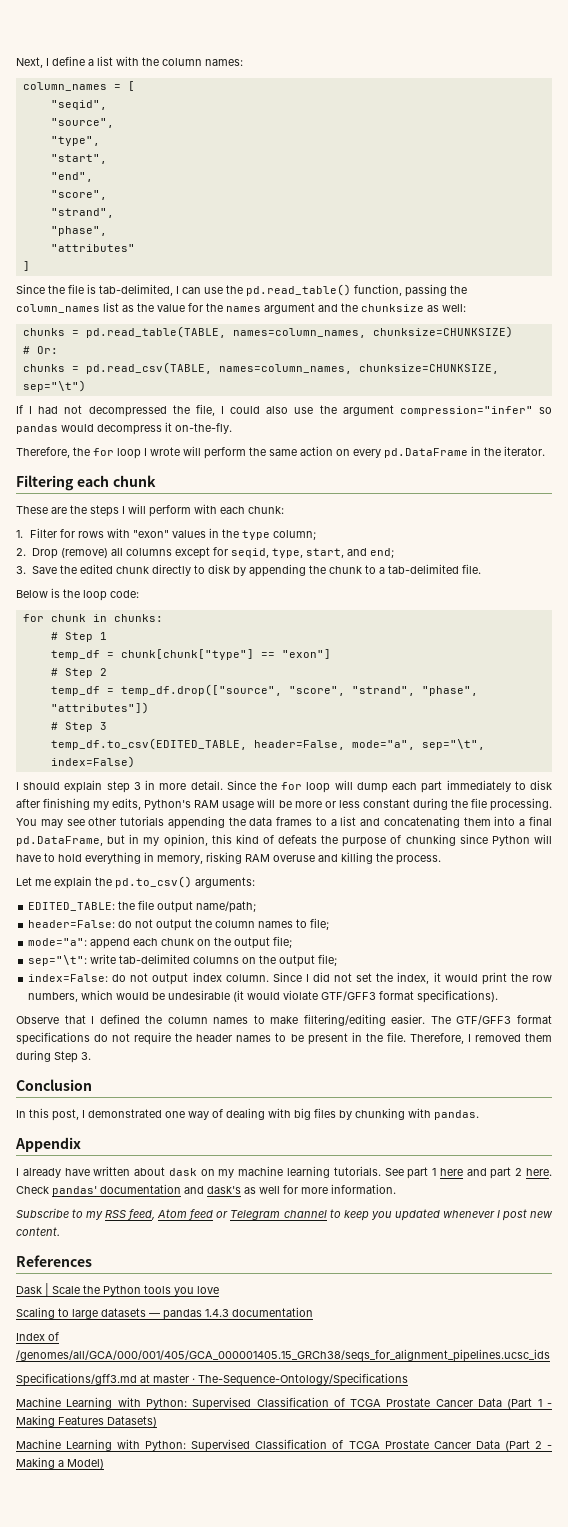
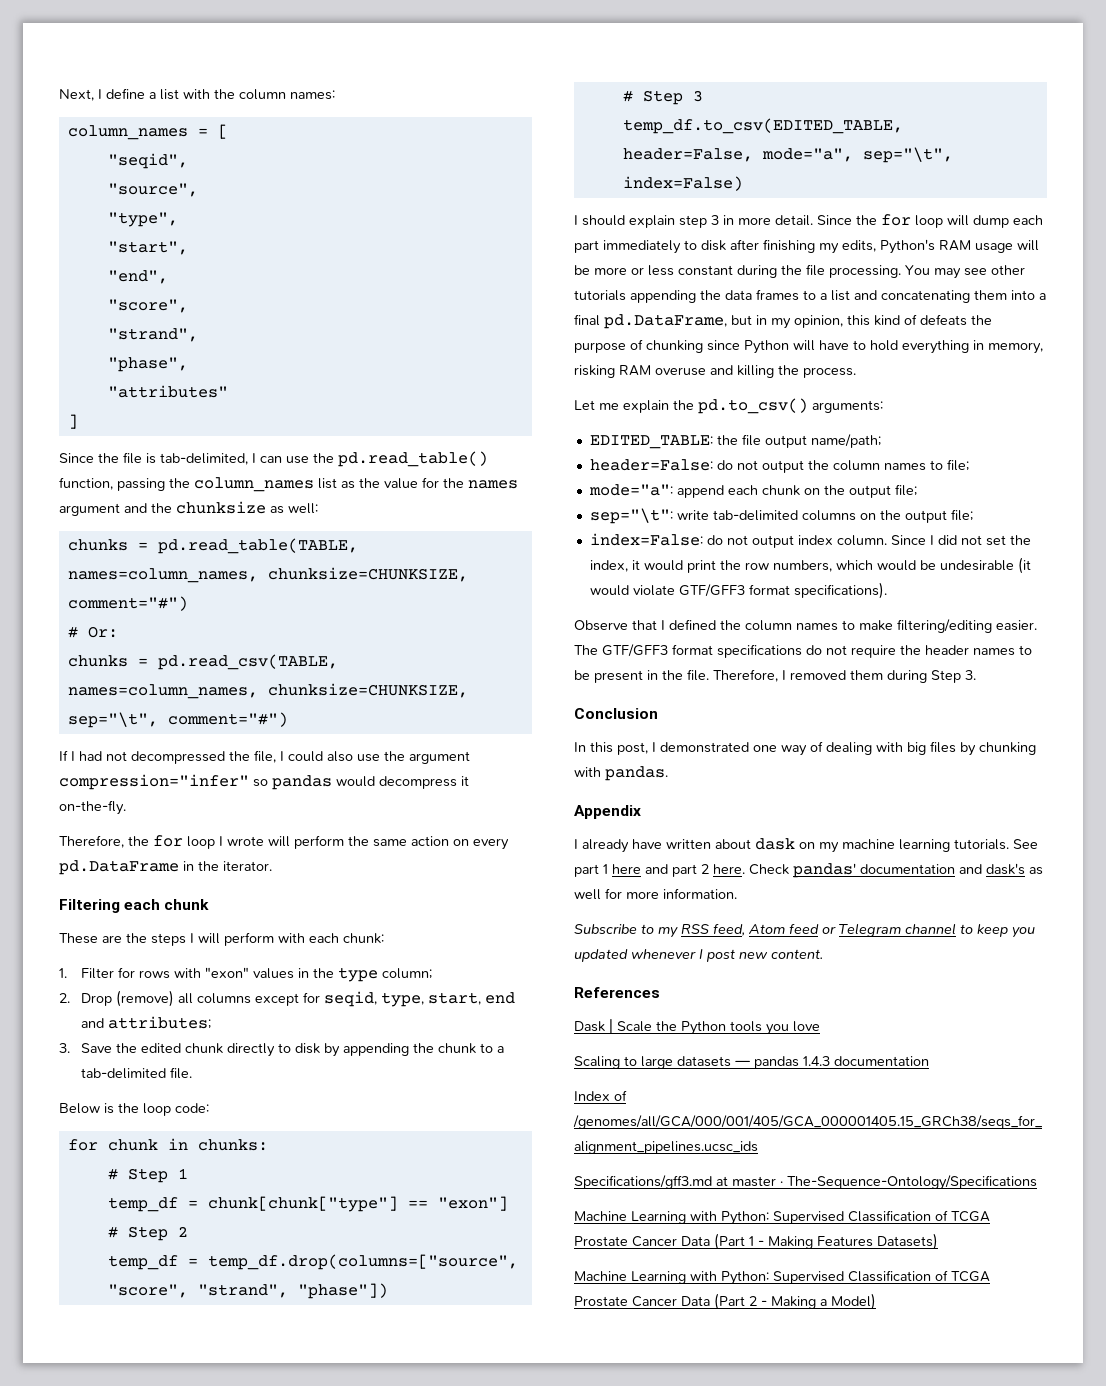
- chunks = pd.read_table(TABLE, names=column_names, chunksize=CHUNKSIZE)
+ chunks = pd.read_table(TABLE, names=column_names, chunksize=CHUNKSIZE, comment="#")
- chunks = pd.read_csv(TABLE, names=column_names, chunksize=CHUNKSIZE, sep="\t")
+ chunks = pd.read_csv(TABLE, names=column_names, chunksize=CHUNKSIZE, sep="\t", comment="#")
- 2. Drop (remove) all columns except for seqid, type, start, and end;
+ 2. Drop (remove) all columns except for seqid, type, start, end and attributes;
- temp_df = temp_df.drop(["source", "score", "strand", "phase", "attributes"])
+ temp_df = temp_df.drop(columns=["source", "score", "strand", "phase"])

